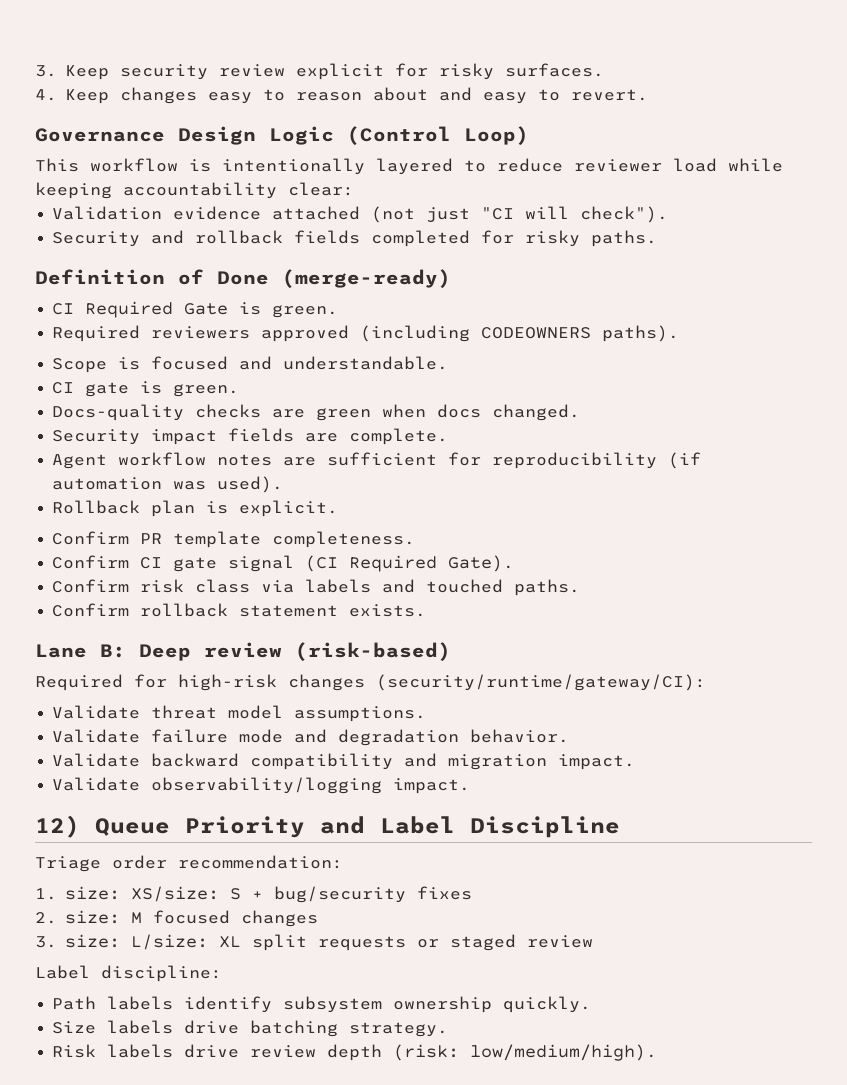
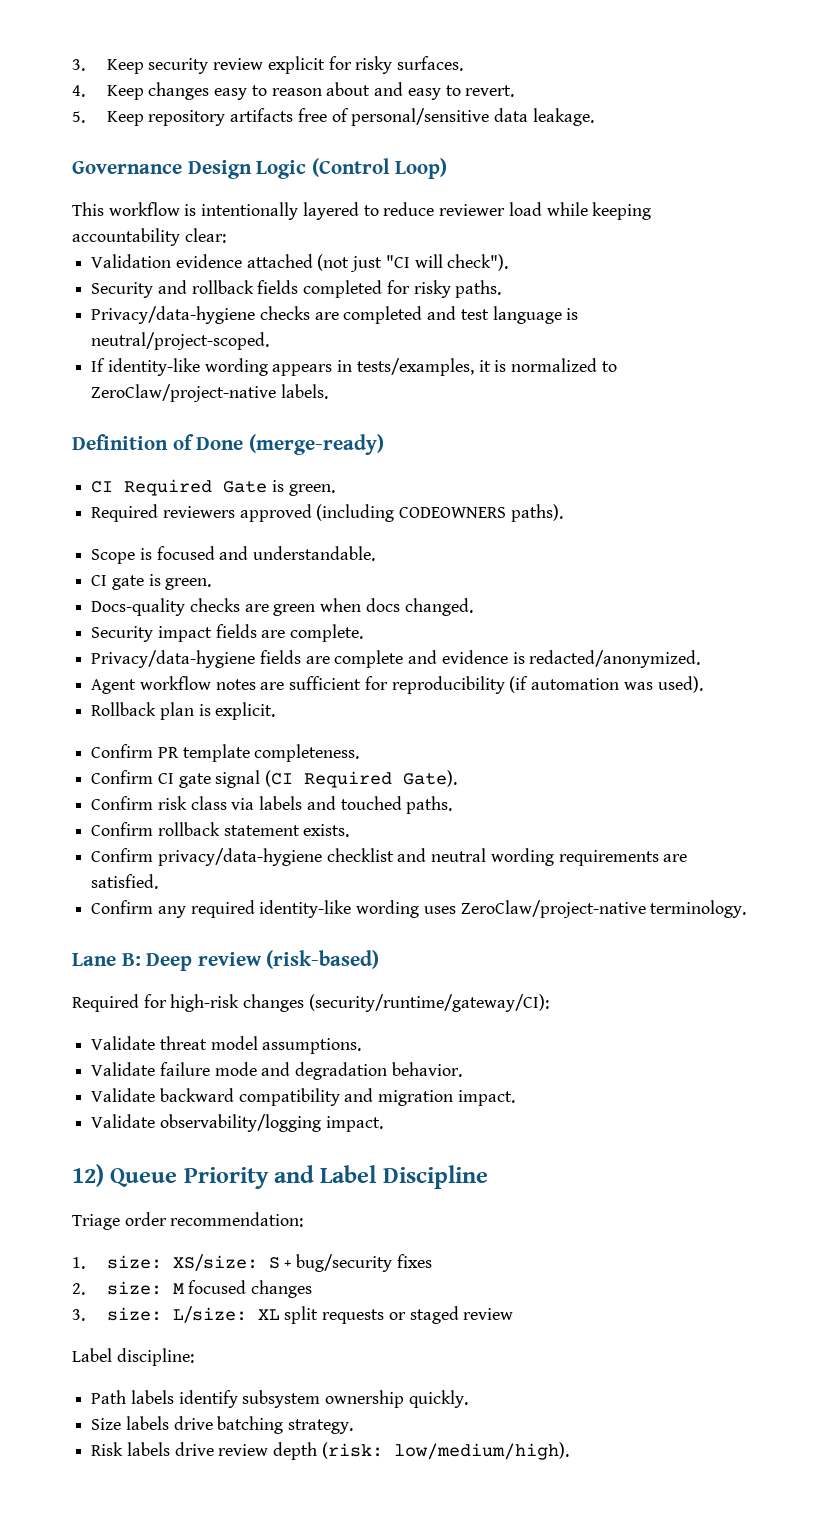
+ 5. Keep repository artifacts free of personal/sensitive data leakage.
+ Privacy/data-hygiene checks are completed and test language is neutral/project-scoped.
+ If identity-like wording appears in tests/examples, it is normalized to ZeroClaw/project-native labels.
+ Privacy/data-hygiene fields are complete and evidence is redacted/anonymized.
+ Confirm privacy/data-hygiene checklist and neutral wording requirements are satisfied.
+ Confirm any required identity-like wording uses ZeroClaw/project-native terminology.

